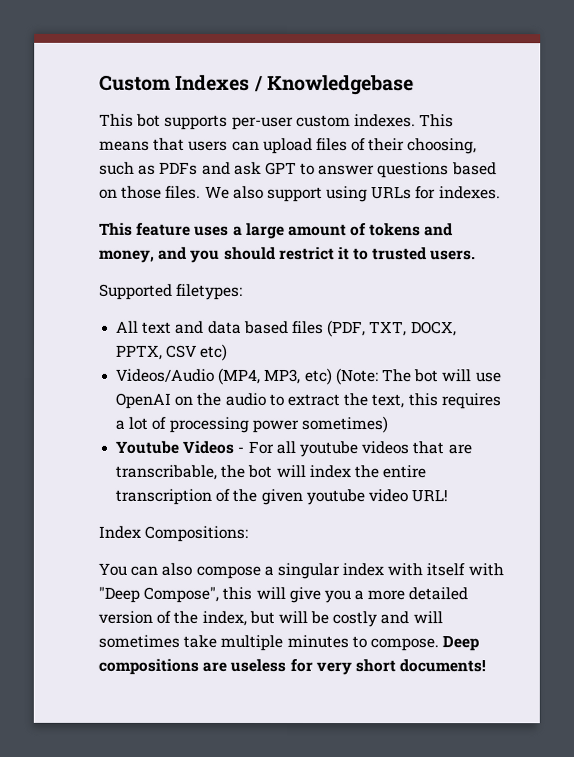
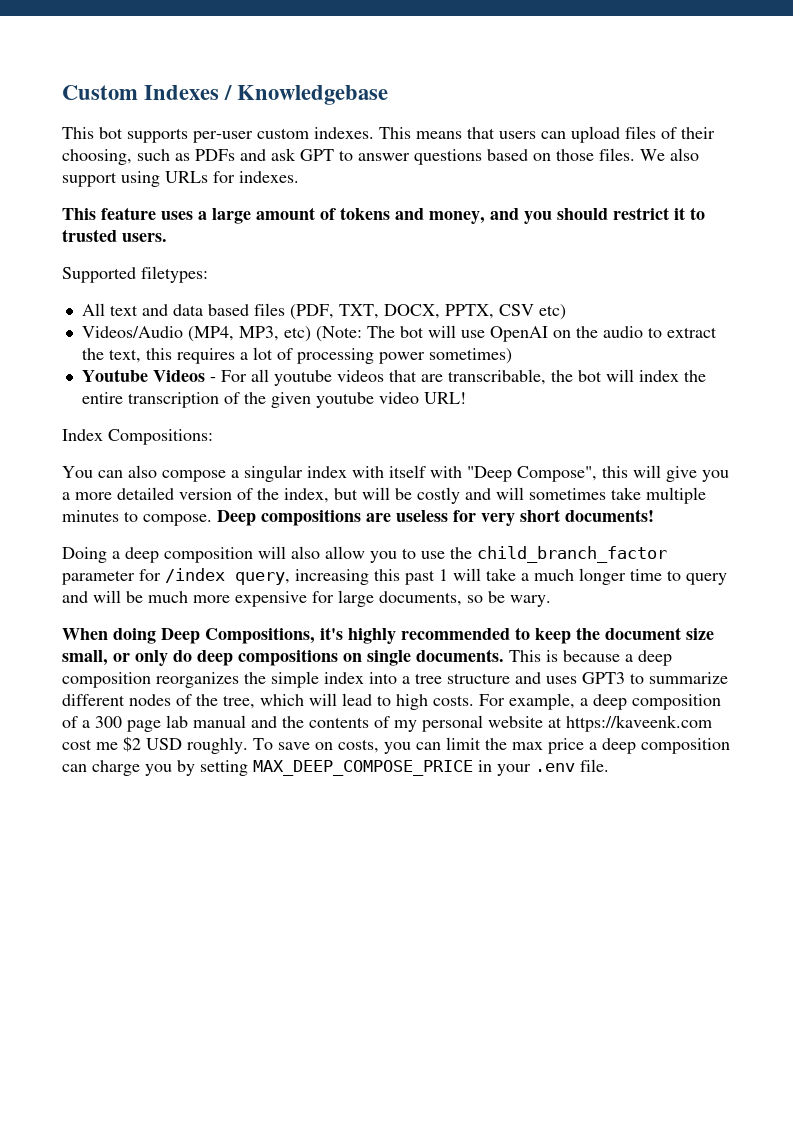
+ Doing a deep composition will also allow you to use the child_branch_factor parameter for /index query, increasing this past 1 will take a much longer time to query and will be much more expensive for large documents, so be wary.
+ When doing Deep Compositions, it's highly recommended to keep the document size small, or only do deep compositions on single documents. This is because a deep composition reorganizes the simple index into a tree structure and uses GPT3 to summarize different nodes of the tree, which will lead to high costs. For example, a deep composition of a 300 page lab manual and the contents of my personal website at https://kaveenk.com cost me $2 USD roughly. To save on costs, you can limit the max price a deep composition can charge you by setting MAX_DEEP_COMPOSE_PRICE in your .env file.

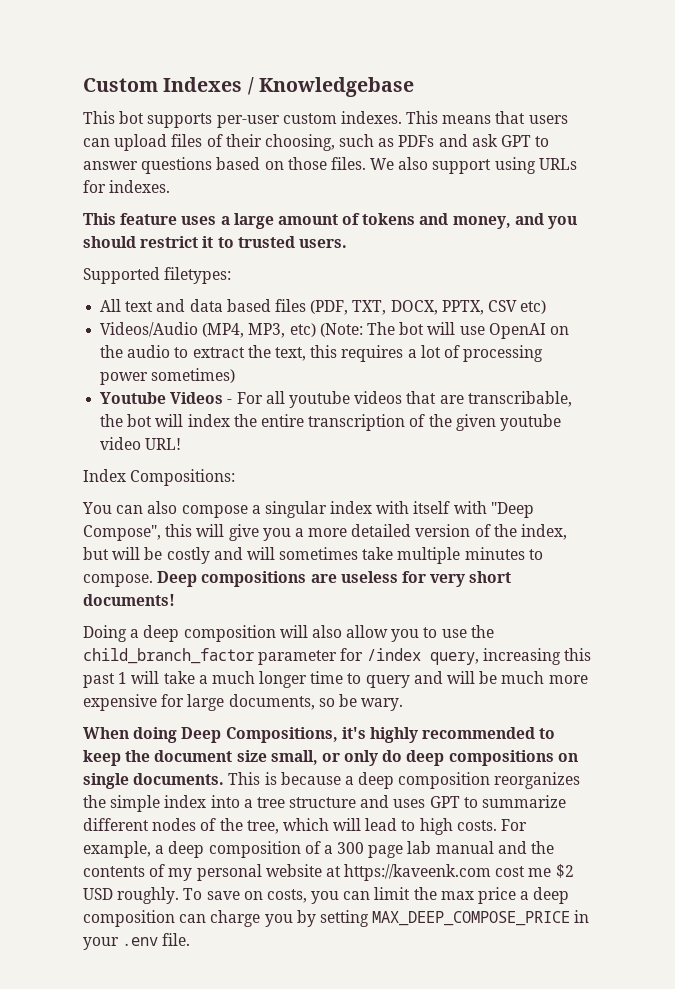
- This is because a deep composition reorganizes the simple index into a tree structure and uses GPT3 to summarize different nodes of the tree, which will lead to high costs.
+ This is because a deep composition reorganizes the simple index into a tree structure and uses GPT to summarize different nodes of the tree, which will lead to high costs.

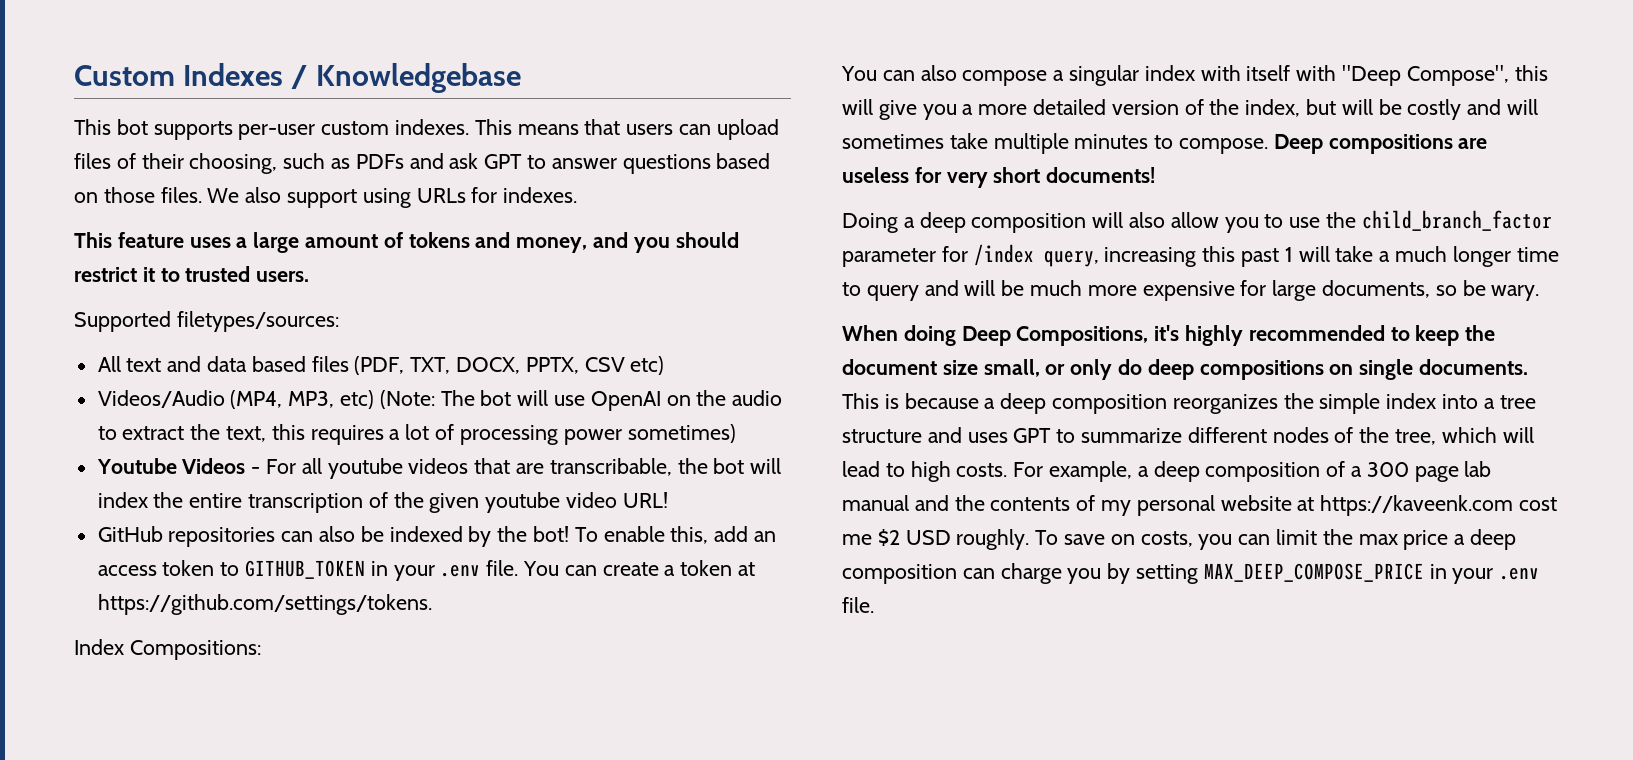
- Supported filetypes:
+ Supported filetypes/sources:
+ GitHub repositories can also be indexed by the bot! To enable this, add an access token to GITHUB_TOKEN in your .env file. You can create a token at https://github.com/settings/tokens.

